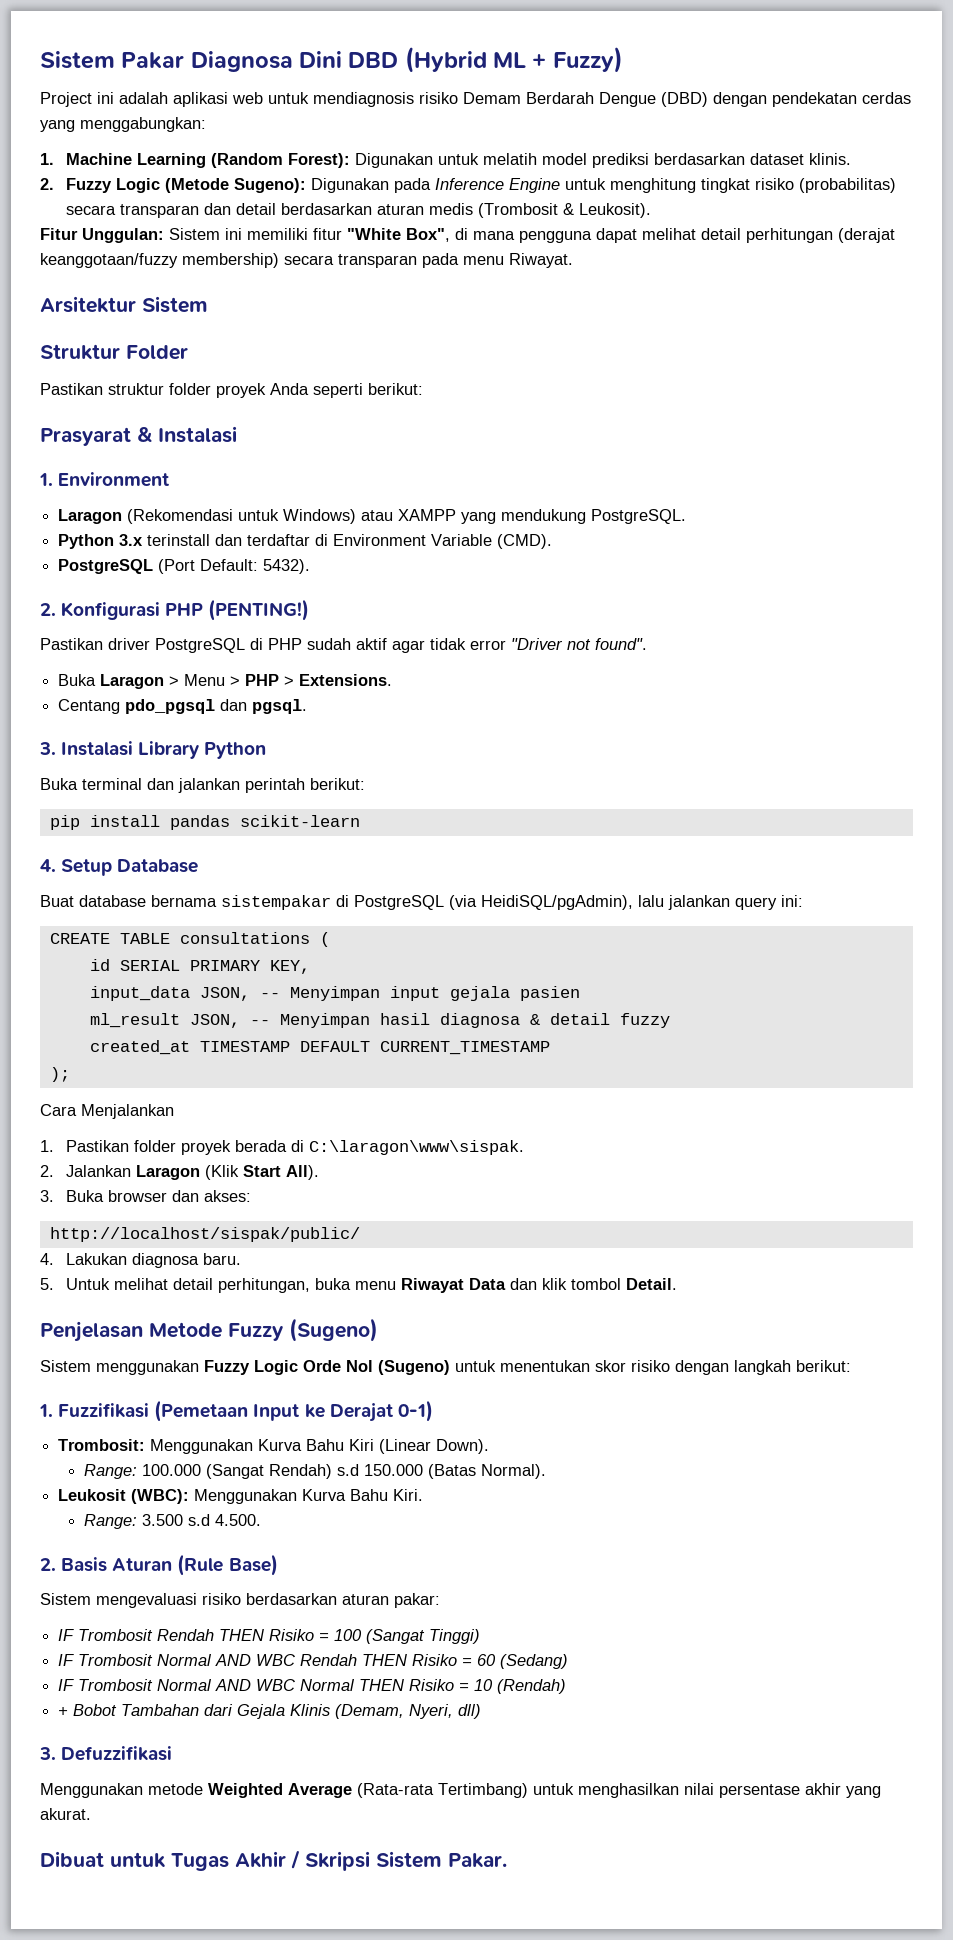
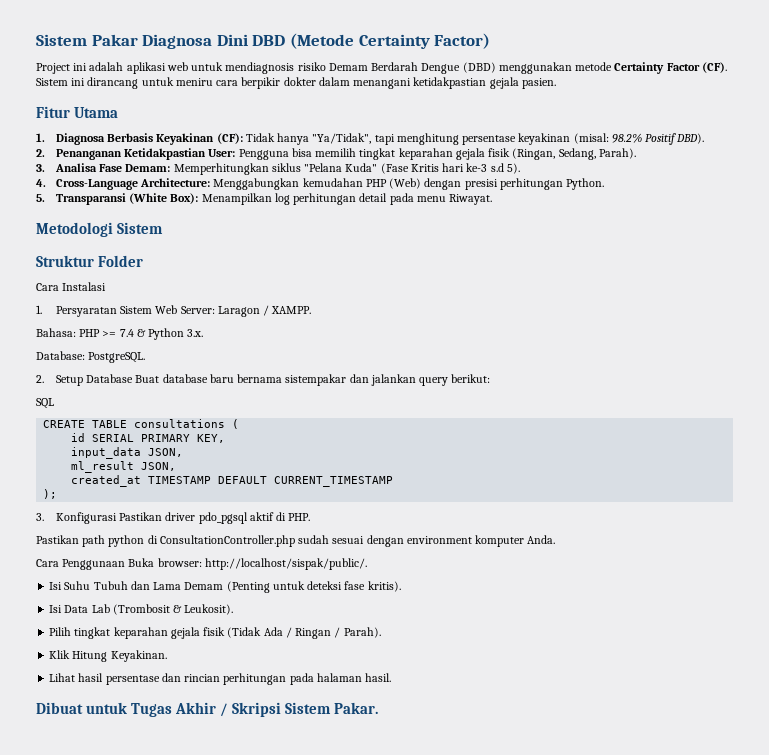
- Sistem Pakar Diagnosa Dini DBD (Hybrid ML + Fuzzy)
+ Sistem Pakar Diagnosa Dini DBD (Metode Certainty Factor)
- Project ini adalah aplikasi web untuk mendiagnosis risiko Demam Berdarah Dengue (DBD) dengan pendekatan cerdas yang menggabungkan:
- 1. Machine Learning (Random Forest): Digunakan untuk melatih model prediksi berdasarkan dataset klinis.
- 2. Fuzzy Logic (Metode Sugeno): Digunakan pada Inference Engine untuk menghitung tingkat risiko (probabilitas) secara transparan dan detail berdasarkan aturan medis (Trombosit & Leukosit).
- Fitur Unggulan: Sistem ini memiliki fitur "White Box", di mana pengguna dapat melihat detail perhitungan (derajat keanggotaan/fuzzy membership) secara transparan pada menu Riwayat.
+ Project ini adalah aplikasi web untuk mendiagnosis risiko Demam Berdarah Dengue (DBD) menggunakan metode Certainty Factor (CF). Sistem ini dirancang untuk meniru cara berpikir dokter dalam menangani ketidakpastian gejala pasien.
+ Fitur Utama
+ 1. Diagnosa Berbasis Keyakinan (CF): Tidak hanya "Ya/Tidak", tapi menghitung persentase keyakinan (misal: 98.2% Positif DBD).
+ 2. Penanganan Ketidakpastian User: Pengguna bisa memilih tingkat keparahan gejala fisik (Ringan, Sedang, Parah).
+ 3. Analisa Fase Demam: Memperhitungkan siklus "Pelana Kuda" (Fase Kritis hari ke-3 s.d 5).
+ 4. Cross-Language Architecture: Menggabungkan kemudahan PHP (Web) dengan presisi perhitungan Python.
+ 5. Transparansi (White Box): Menampilkan log perhitungan detail pada menu Riwayat.
- Arsitektur Sistem
+ Metodologi Sistem
- Pastikan struktur folder proyek Anda seperti berikut:
- Prasyarat & Instalasi
- 1. Environment
- Laragon (Rekomendasi untuk Windows) atau XAMPP yang mendukung PostgreSQL.
- Python 3.x terinstall dan terdaftar di Environment Variable (CMD).
- PostgreSQL (Port Default: 5432).
- 2. Konfigurasi PHP (PENTING!)
- Pastikan driver PostgreSQL di PHP sudah aktif agar tidak error "Driver not found".
- Buka Laragon > Menu > PHP > Extensions.
- Centang pdo_pgsql dan pgsql.
- 3. Instalasi Library Python
- Buka terminal dan jalankan perintah berikut:
- pip install pandas scikit-learn
- 4. Setup Database
- Buat database bernama sistempakar di PostgreSQL (via HeidiSQL/pgAdmin), lalu jalankan query ini:
+ Cara Instalasi
+ 1. Persyaratan Sistem Web Server: Laragon / XAMPP.
+ Bahasa: PHP >= 7.4 & Python 3.x.
+ Database: PostgreSQL.
+ 2. Setup Database Buat database baru bernama sistempakar dan jalankan query berikut:
+ SQL
- input_data JSON, -- Menyimpan input gejala pasien
- ml_result JSON, -- Menyimpan hasil diagnosa & detail fuzzy
+ input_data JSON,
+ ml_result JSON,
- Cara Menjalankan
- 1. Pastikan folder proyek berada di C:\laragon\www\sispak.
- 2. Jalankan Laragon (Klik Start All).
- 3. Buka browser dan akses:
- http://localhost/sispak/public/
- 4. Lakukan diagnosa baru.
- 5. Untuk melihat detail perhitungan, buka menu Riwayat Data dan klik tombol Detail.
- Penjelasan Metode Fuzzy (Sugeno)
- Sistem menggunakan Fuzzy Logic Orde Nol (Sugeno) untuk menentukan skor risiko dengan langkah berikut:
- 1. Fuzzifikasi (Pemetaan Input ke Derajat 0-1)
- Trombosit: Menggunakan Kurva Bahu Kiri (Linear Down).
- Range: 100.000 (Sangat Rendah) s.d 150.000 (Batas Normal).
- Leukosit (WBC): Menggunakan Kurva Bahu Kiri.
- Range: 3.500 s.d 4.500.
- 2. Basis Aturan (Rule Base)
- Sistem mengevaluasi risiko berdasarkan aturan pakar:
- IF Trombosit Rendah THEN Risiko = 100 (Sangat Tinggi)
- IF Trombosit Normal AND WBC Rendah THEN Risiko = 60 (Sedang)
- IF Trombosit Normal AND WBC Normal THEN Risiko = 10 (Rendah)
- + Bobot Tambahan dari Gejala Klinis (Demam, Nyeri, dll)
- 3. Defuzzifikasi
- Menggunakan metode Weighted Average (Rata-rata Tertimbang) untuk menghasilkan nilai persentase akhir yang akurat.
+ 3. Konfigurasi Pastikan driver pdo_pgsql aktif di PHP.
+ Pastikan path python di ConsultationController.php sudah sesuai dengan environment komputer Anda.
+ Cara Penggunaan Buka browser: http://localhost/sispak/public/.
+ Isi Suhu Tubuh dan Lama Demam (Penting untuk deteksi fase kritis).
+ Isi Data Lab (Trombosit & Leukosit).
+ Pilih tingkat keparahan gejala fisik (Tidak Ada / Ringan / Parah).
+ Klik Hitung Keyakinan.
+ Lihat hasil persentase dan rincian perhitungan pada halaman hasil.

